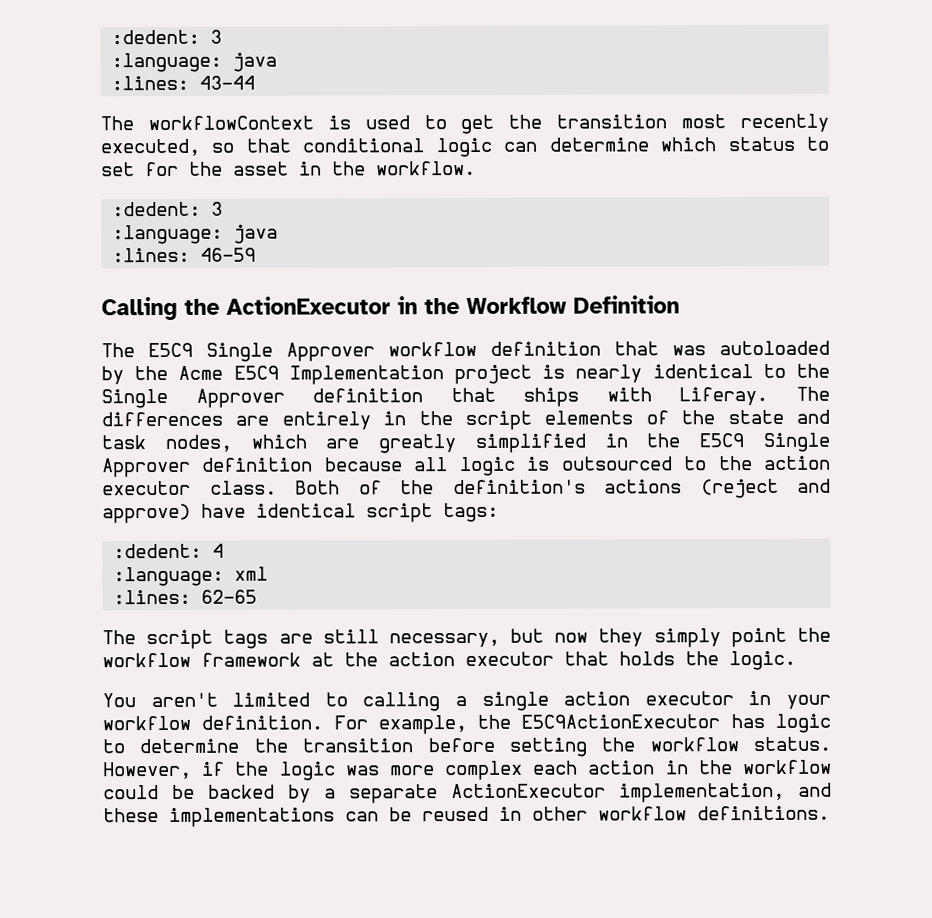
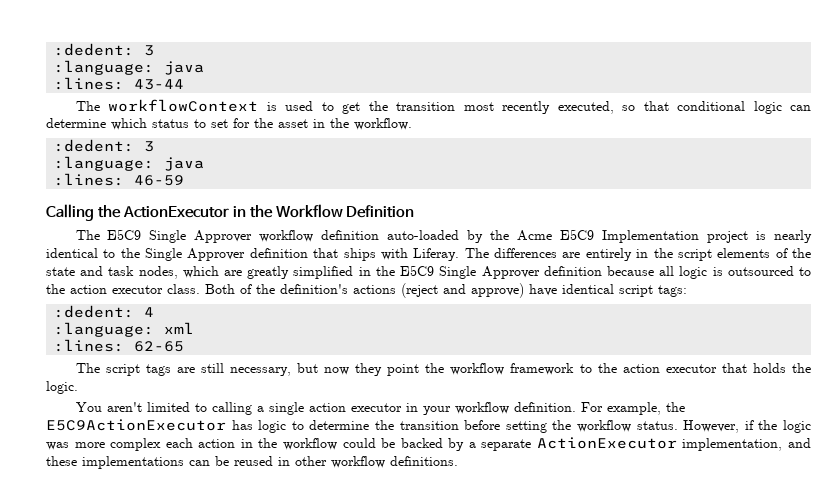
- The E5C9 Single Approver workflow definition that was autoloaded by the Acme E5C9 Implementation project is nearly identical to the Single Approver definition that ships with Liferay.
+ The E5C9 Single Approver workflow definition auto-loaded by the Acme E5C9 Implementation project is nearly identical to the Single Approver definition that ships with Liferay.
- The script tags are still necessary, but now they simply point the workflow framework at the action executor that holds the logic.
+ The script tags are still necessary, but now they point the workflow framework to the action executor that holds the logic.

